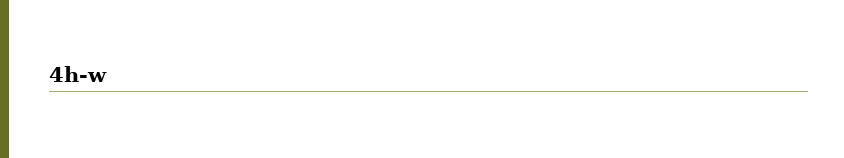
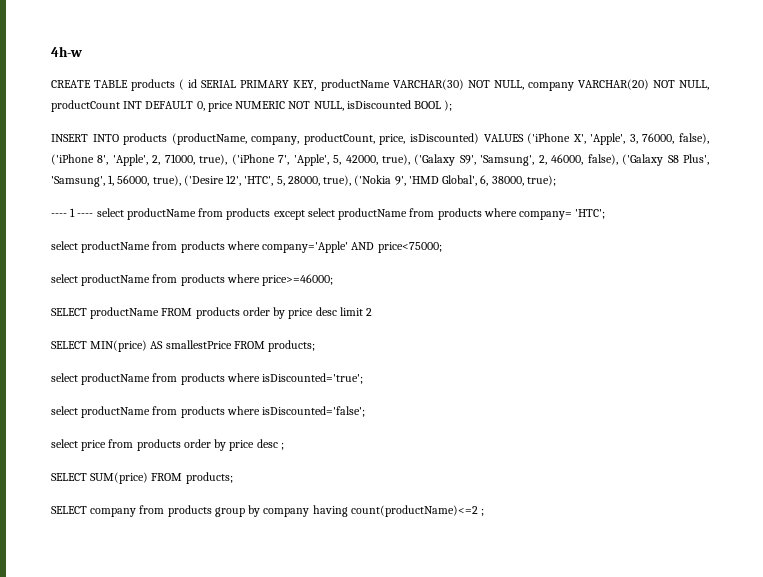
+ CREATE TABLE products ( id SERIAL PRIMARY KEY, productName VARCHAR(30) NOT NULL, company VARCHAR(20) NOT NULL, productCount INT DEFAULT 0, price NUMERIC NOT NULL, isDiscounted BOOL );
+ INSERT INTO products (productName, company, productCount, price, isDiscounted) VALUES ('iPhone X', 'Apple', 3, 76000, false), ('iPhone 8', 'Apple', 2, 71000, true), ('iPhone 7', 'Apple', 5, 42000, true), ('Galaxy S9', 'Samsung', 2, 46000, false), ('Galaxy S8 Plus', 'Samsung', 1, 56000, true), ('Desire 12', 'HTC', 5, 28000, true), ('Nokia 9', 'HMD Global', 6, 38000, true);
+ ---- 1 ---- select productName from products except select productName from products where company= 'HTC';
+ select productName from products where company='Apple' AND price<75000;
+ select productName from products where price>=46000;
+ SELECT productName FROM products order by price desc limit 2
+ SELECT MIN(price) AS smallestPrice FROM products;
+ select productName from products where isDiscounted='true';
+ select productName from products where isDiscounted='false';
+ select price from products order by price desc ;
+ SELECT SUM(price) FROM products;
+ SELECT company from products group by company having count(productName)<=2 ;

